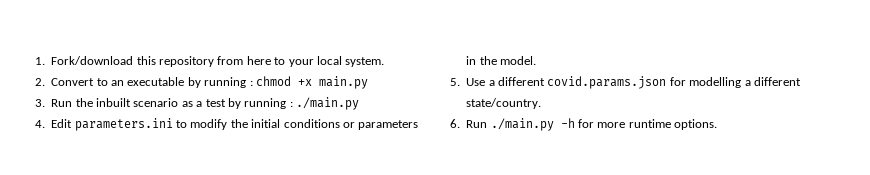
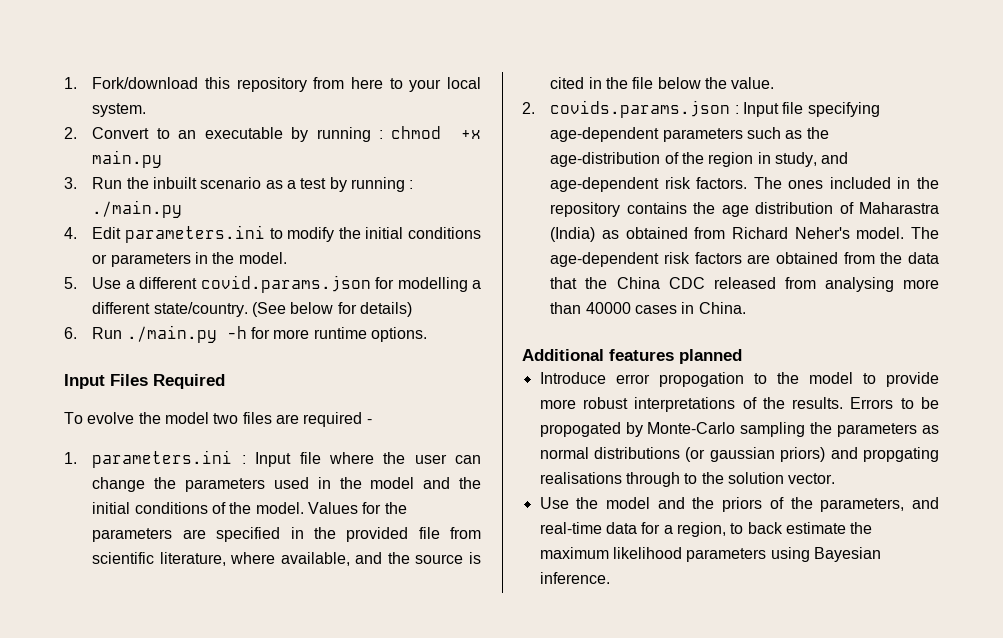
+ (See below for details)
+ Input Files Required
+ To evolve the model two files are required -
+ 1. parameters.ini : Input file where the user can change the parameters used in the model and the initial conditions of the model. Values for the parameters are specified in the provided file from scientific literature, where available, and the source is cited in the file below the value.
+ 2. covids.params.json : Input file specifying age-dependent parameters such as the age-distribution of the region in study, and age-dependent risk factors. The ones included in the repository contains the age distribution of Maharastra (India) as obtained from Richard Neher's model. The age-dependent risk factors are obtained from the data that the China CDC released from analysing more than 40000 cases in China.
+ Additional features planned
+ Introduce error propogation to the model to provide more robust interpretations of the results. Errors to be propogated by Monte-Carlo sampling the parameters as normal distributions (or gaussian priors) and propgating realisations through to the solution vector.
+ Use the model and the priors of the parameters, and real-time data for a region, to back estimate the maximum likelihood parameters using Bayesian inference.

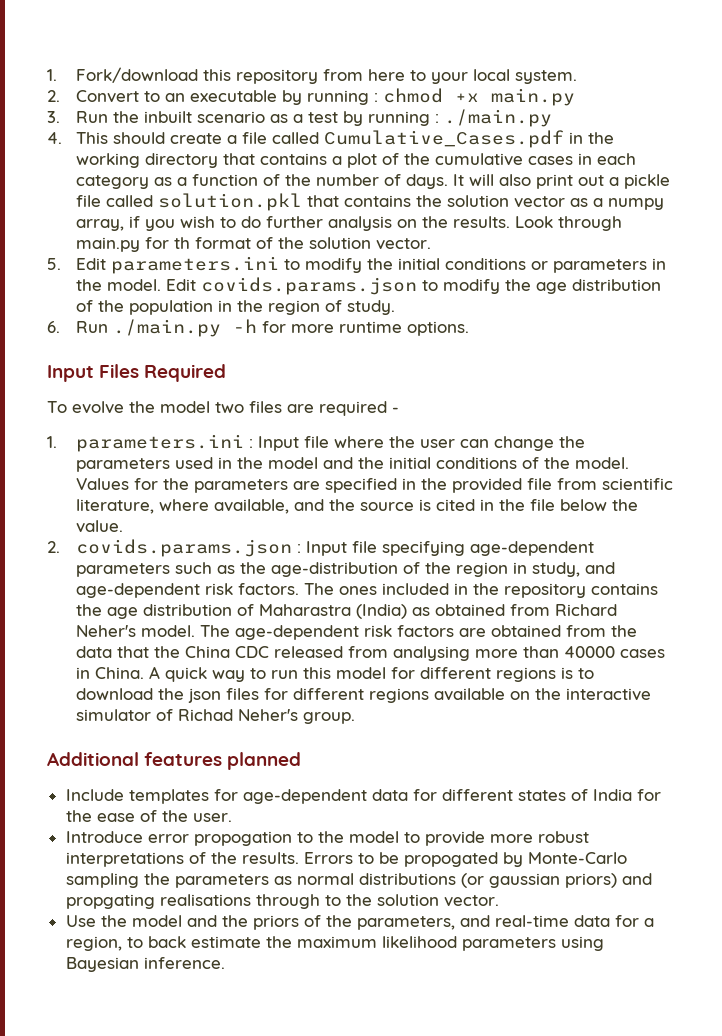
- 4. Edit parameters.ini to modify the initial conditions or parameters in the model.
- 5. Use a different covid.params.json for modelling a different state/country. (See below for details)
+ 4. This should create a file called Cumulative_Cases.pdf in the working directory that contains a plot of the cumulative cases in each category as a function of the number of days. It will also print out a pickle file called solution.pkl that contains the solution vector as a numpy array, if you wish to do further analysis on the results. Look through main.py for th format of the solution vector.
+ 5. Edit parameters.ini to modify the initial conditions or parameters in the model. Edit covids.params.json to modify the age distribution of the population in the region of study.
- The age-dependent risk factors are obtained from the data that the China CDC released from analysing more than 40000 cases in China.
+ The age-dependent risk factors are obtained from the data that the China CDC released from analysing more than 40000 cases in China. A quick way to run this model for different regions is to download the json files for different regions available on the interactive simulator of Richad Neher's group.
  Additional features planned
+ Include templates for age-dependent data for different states of India for the ease of the user.

